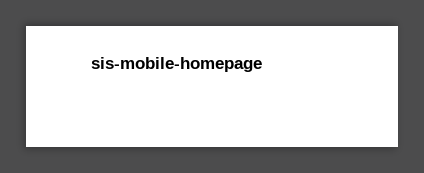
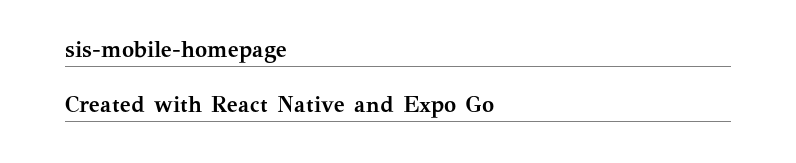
+ Created with React Native and Expo Go

